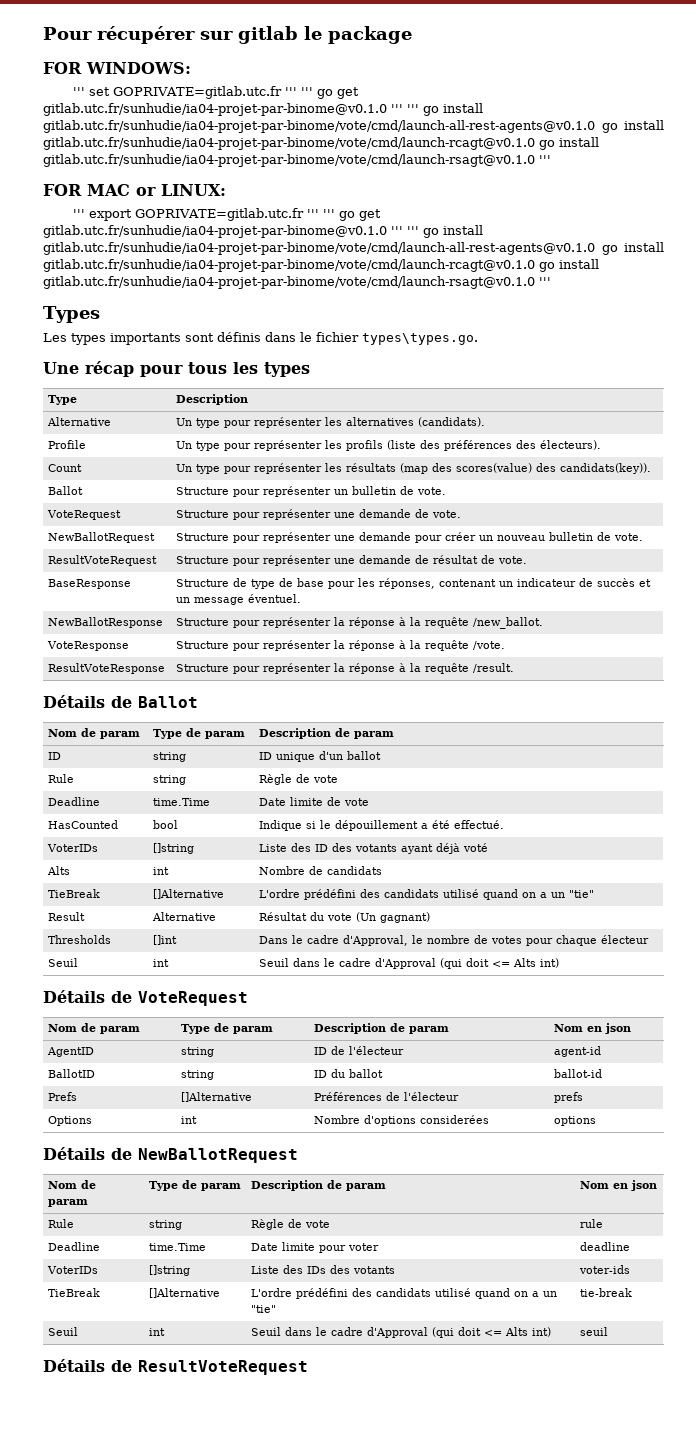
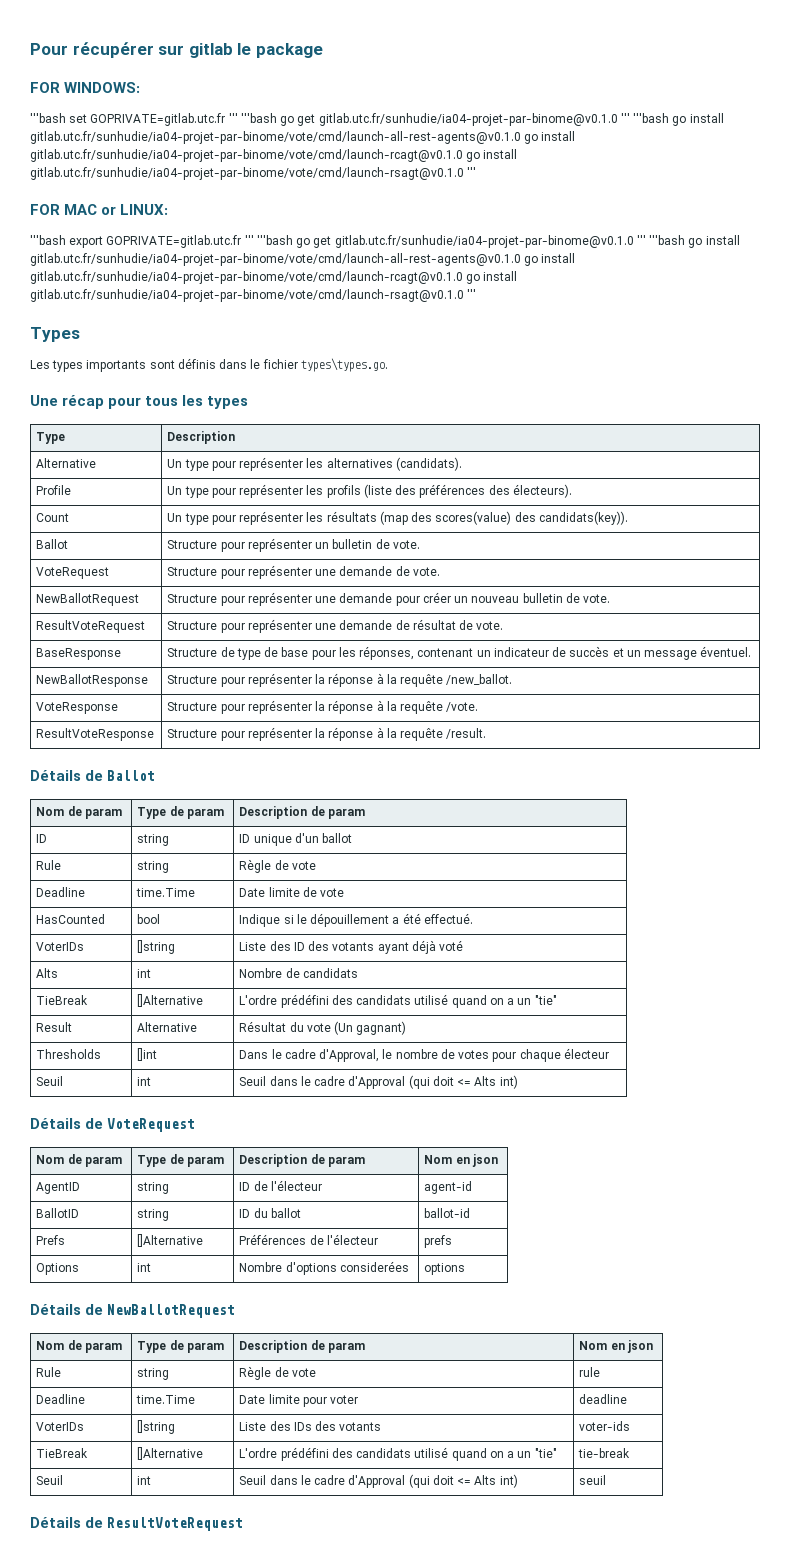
- ''' set GOPRIVATE=gitlab.utc.fr ''' ''' go get gitlab.utc.fr/sunhudie/ia04-projet-par-binome@v0.1.0 ''' ''' go install gitlab.utc.fr/sunhudie/ia04-projet-par-binome/vote/cmd/launch-all-rest-agents@v0.1.0 go install gitlab.utc.fr/sunhudie/ia04-projet-par-binome/vote/cmd/launch-rcagt@v0.1.0 go install gitlab.utc.fr/sunhudie/ia04-projet-par-binome/vote/cmd/launch-rsagt@v0.1.0 '''
+ '''bash set GOPRIVATE=gitlab.utc.fr ''' '''bash go get gitlab.utc.fr/sunhudie/ia04-projet-par-binome@v0.1.0 ''' '''bash go install gitlab.utc.fr/sunhudie/ia04-projet-par-binome/vote/cmd/launch-all-rest-agents@v0.1.0 go install gitlab.utc.fr/sunhudie/ia04-projet-par-binome/vote/cmd/launch-rcagt@v0.1.0 go install gitlab.utc.fr/sunhudie/ia04-projet-par-binome/vote/cmd/launch-rsagt@v0.1.0 '''
- ''' export GOPRIVATE=gitlab.utc.fr ''' ''' go get gitlab.utc.fr/sunhudie/ia04-projet-par-binome@v0.1.0 ''' ''' go install gitlab.utc.fr/sunhudie/ia04-projet-par-binome/vote/cmd/launch-all-rest-agents@v0.1.0 go install gitlab.utc.fr/sunhudie/ia04-projet-par-binome/vote/cmd/launch-rcagt@v0.1.0 go install gitlab.utc.fr/sunhudie/ia04-projet-par-binome/vote/cmd/launch-rsagt@v0.1.0 '''
+ '''bash export GOPRIVATE=gitlab.utc.fr ''' '''bash go get gitlab.utc.fr/sunhudie/ia04-projet-par-binome@v0.1.0 ''' '''bash go install gitlab.utc.fr/sunhudie/ia04-projet-par-binome/vote/cmd/launch-all-rest-agents@v0.1.0 go install gitlab.utc.fr/sunhudie/ia04-projet-par-binome/vote/cmd/launch-rcagt@v0.1.0 go install gitlab.utc.fr/sunhudie/ia04-projet-par-binome/vote/cmd/launch-rsagt@v0.1.0 '''

